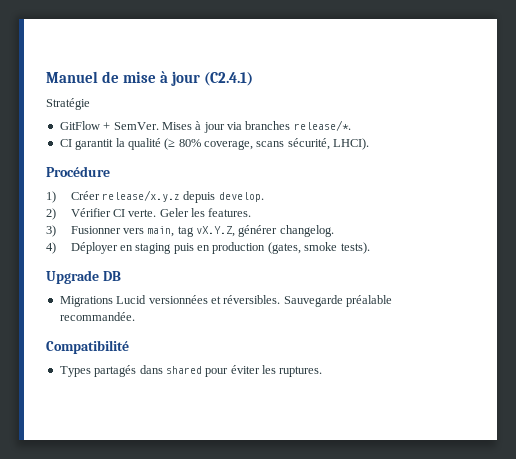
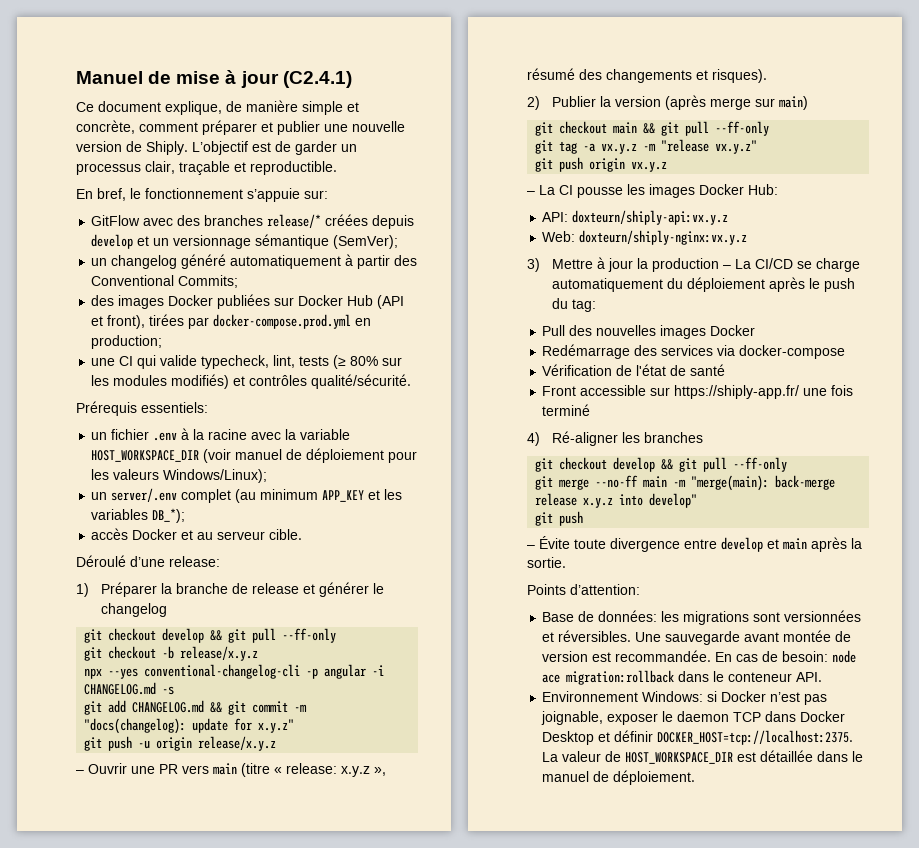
- Stratégie
- GitFlow + SemVer. Mises à jour via branches release/*.
- CI garantit la qualité (≥ 80% coverage, scans sécurité, LHCI).
- Procédure
- 1) Créer release/x.y.z depuis develop.
- 2) Vérifier CI verte. Geler les features.
- 3) Fusionner vers main, tag vX.Y.Z, générer changelog.
- 4) Déployer en staging puis en production (gates, smoke tests).
- Upgrade DB
- Migrations Lucid versionnées et réversibles. Sauvegarde préalable recommandée.
- Compatibilité
- Types partagés dans shared pour éviter les ruptures.
+ Ce document explique, de manière simple et concrète, comment préparer et publier une nouvelle version de Shiply. L’objectif est de garder un processus clair, traçable et reproductible.
+ En bref, le fonctionnement s’appuie sur:
+ GitFlow avec des branches release/* créées depuis develop et un versionnage sémantique (SemVer);
+ un changelog généré automatiquement à partir des Conventional Commits;
+ des images Docker publiées sur Docker Hub (API et front), tirées par docker-compose.prod.yml en production;
+ une CI qui valide typecheck, lint, tests (≥ 80% sur les modules modifiés) et contrôles qualité/sécurité.
+ Prérequis essentiels:
+ un fichier .env à la racine avec la variable HOST_WORKSPACE_DIR (voir manuel de déploiement pour les valeurs Windows/Linux);
+ un server/.env complet (au minimum APP_KEY et les variables DB_*);
+ accès Docker et au serveur cible.
+ Déroulé d’une release:
+ 1) Préparer la branche de release et générer le changelog
+ git checkout develop && git pull --ff-only
+ git checkout -b release/x.y.z
+ npx --yes conventional-changelog-cli -p angular -i CHANGELOG.md -s
+ git add CHANGELOG.md && git commit -m "docs(changelog): update for x.y.z"
+ git push -u origin release/x.y.z
+ – Ouvrir une PR vers main (titre « release: x.y.z », résumé des changements et risques).
+ 2) Publier la version (après merge sur main)
+ git checkout main && git pull --ff-only
+ git tag -a vx.y.z -m "release vx.y.z"
+ git push origin vx.y.z
+ – La CI pousse les images Docker Hub:
+ API: doxteurn/shiply-api:vx.y.z
+ Web: doxteurn/shiply-nginx:vx.y.z
+ 3) Mettre à jour la production – La CI/CD se charge automatiquement du déploiement après le push du tag:
+ Pull des nouvelles images Docker
+ Redémarrage des services via docker-compose
+ Vérification de l'état de santé
+ Front accessible sur https://shiply-app.fr/ une fois terminé
+ 4) Ré-aligner les branches
+ git checkout develop && git pull --ff-only
+ git merge --no-ff main -m "merge(main): back-merge release x.y.z into develop"
+ git push
+ – Évite toute divergence entre develop et main après la sortie.
+ Points d’attention:
+ Base de données: les migrations sont versionnées et réversibles. Une sauvegarde avant montée de version est recommandée. En cas de besoin: node ace migration:rollback dans le conteneur API.
+ Environnement Windows: si Docker n’est pas joignable, exposer le daemon TCP dans Docker Desktop et définir DOCKER_HOST=tcp://localhost:2375. La valeur de HOST_WORKSPACE_DIR est détaillée dans le manuel de déploiement.

